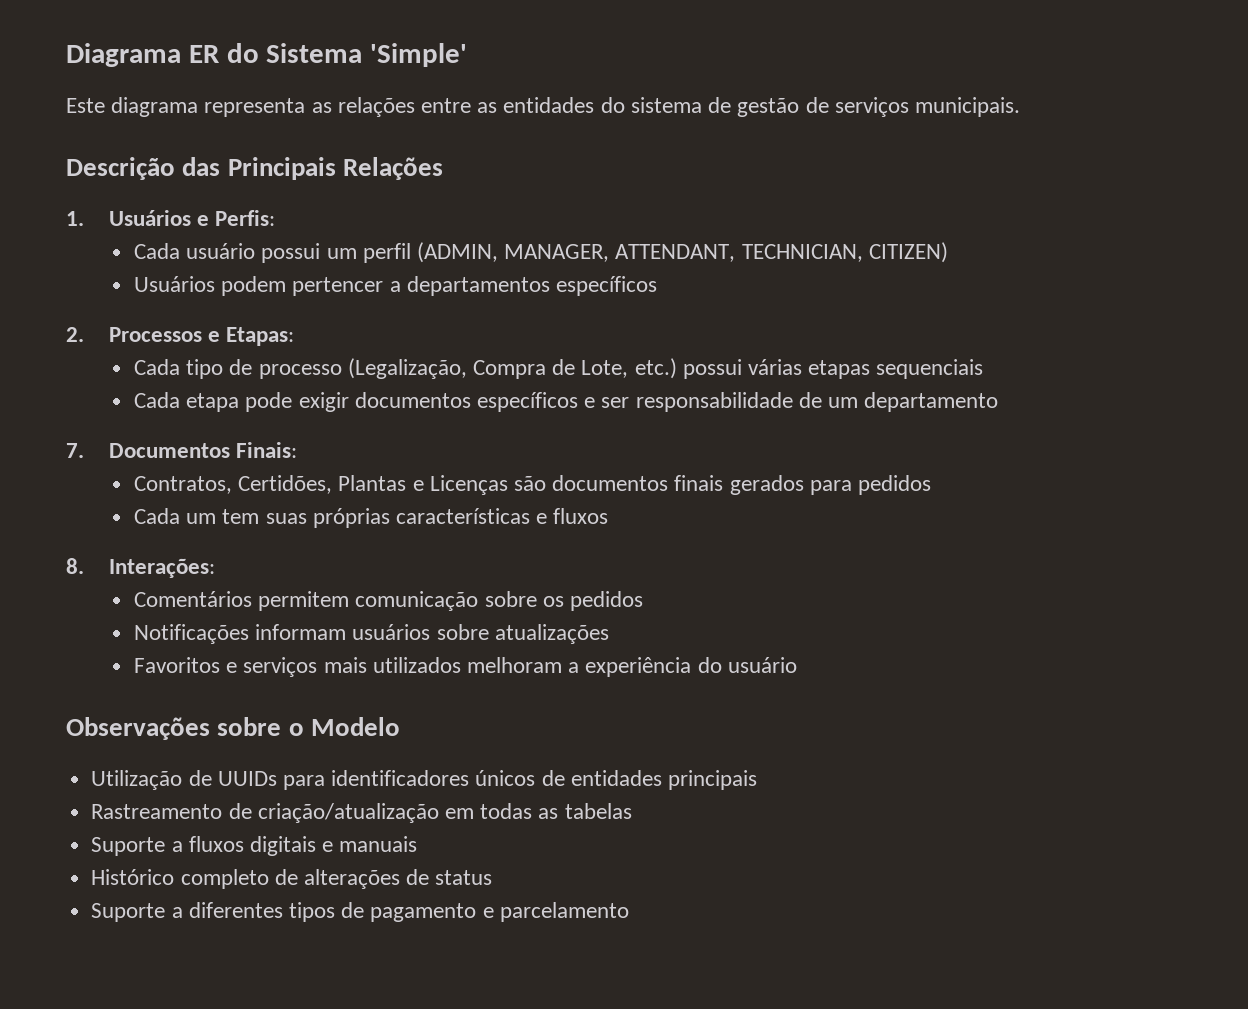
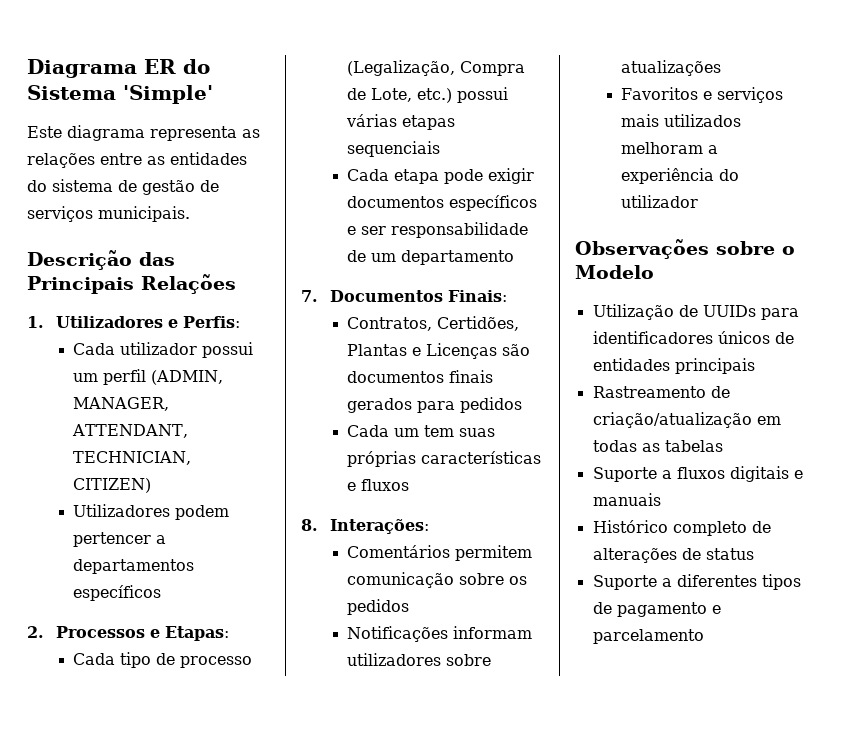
- 1. Usuários e Perfis:
+ 1. Utilizadores e Perfis:
- Cada usuário possui um perfil (ADMIN, MANAGER, ATTENDANT, TECHNICIAN, CITIZEN)
+ Cada utilizador possui um perfil (ADMIN, MANAGER, ATTENDANT, TECHNICIAN, CITIZEN)
- Usuários podem pertencer a departamentos específicos
+ Utilizadores podem pertencer a departamentos específicos
- Notificações informam usuários sobre atualizações
+ Notificações informam utilizadores sobre atualizações
- Favoritos e serviços mais utilizados melhoram a experiência do usuário
+ Favoritos e serviços mais utilizados melhoram a experiência do utilizador

